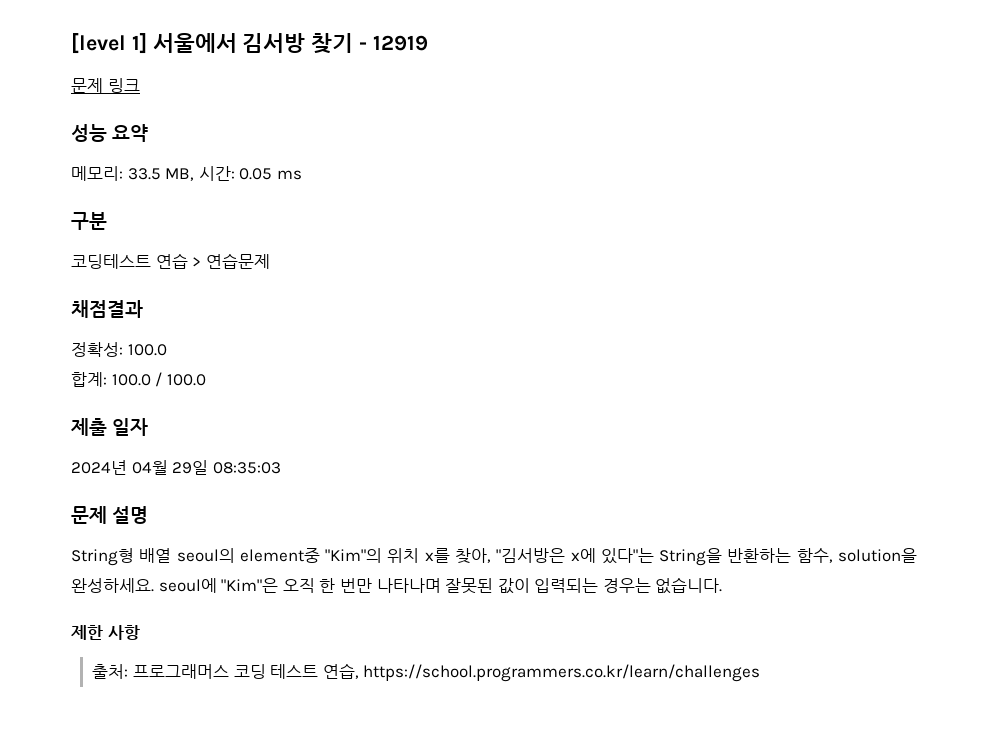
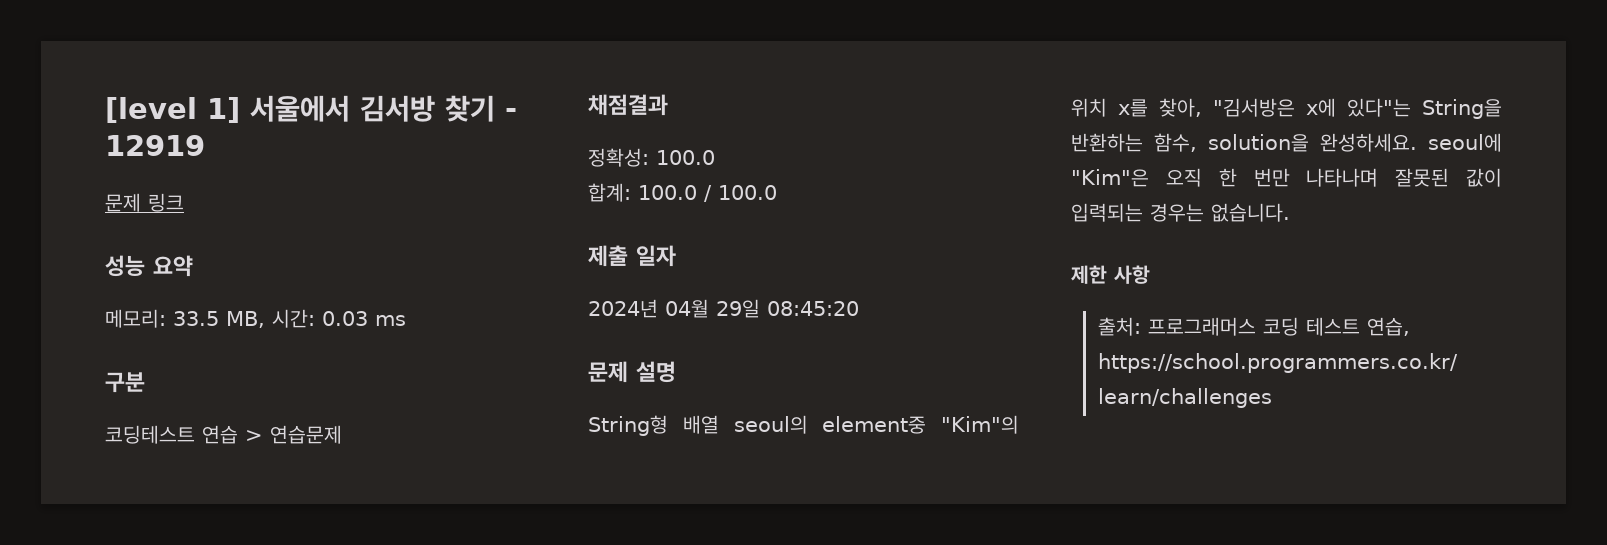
- 메모리: 33.5 MB, 시간: 0.05 ms
+ 메모리: 33.5 MB, 시간: 0.03 ms
- 2024년 04월 29일 08:35:03
+ 2024년 04월 29일 08:45:20

